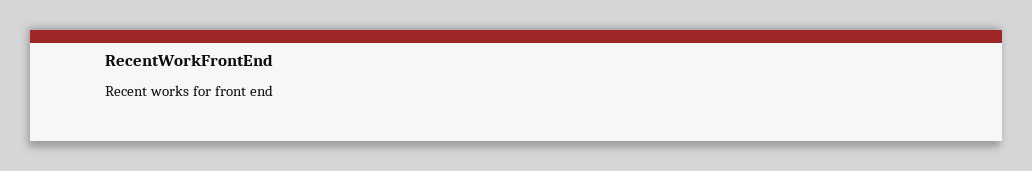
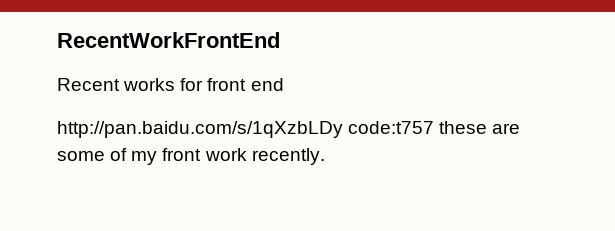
+ http://pan.baidu.com/s/1qXzbLDy code:t757 these are some of my front work recently.

